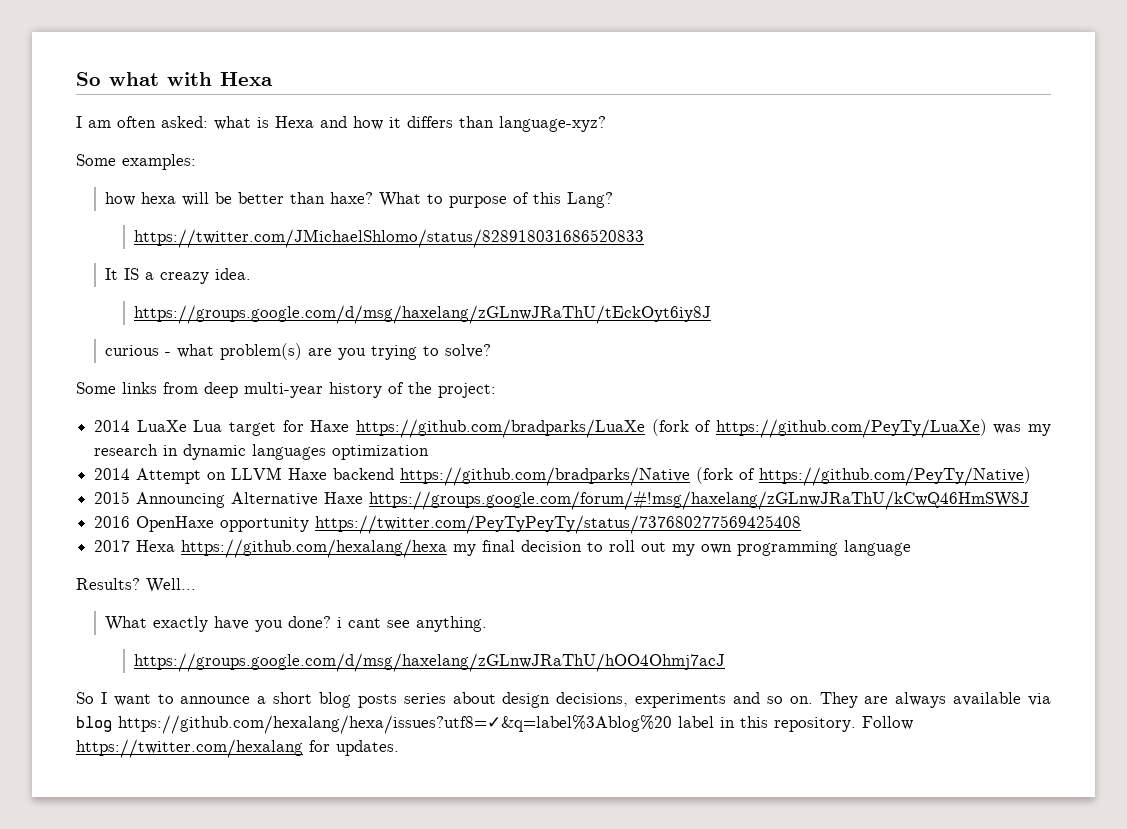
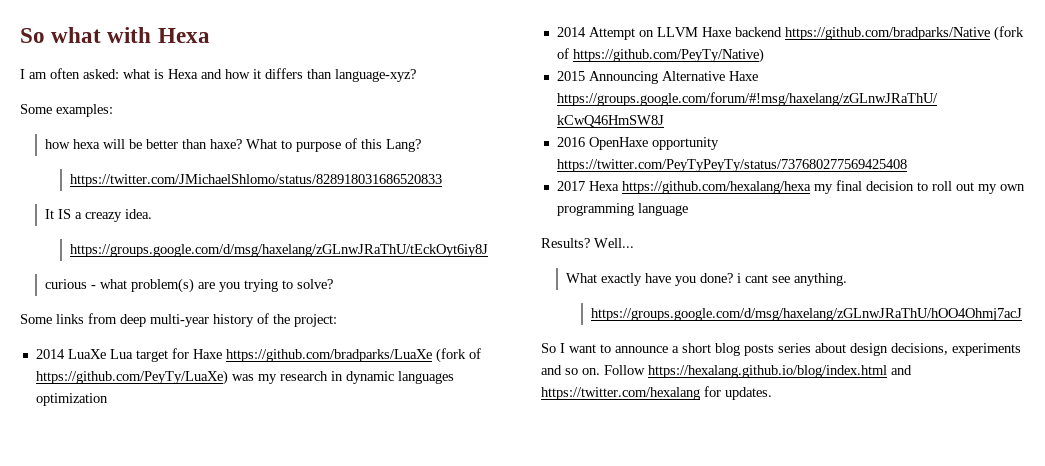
- They are always available via blog https://github.com/hexalang/hexa/issues?utf8=✓&q=label%3Ablog%20 label in this repository. Follow https://twitter.com/hexalang for updates.
+ Follow https://hexalang.github.io/blog/index.html and https://twitter.com/hexalang for updates.

